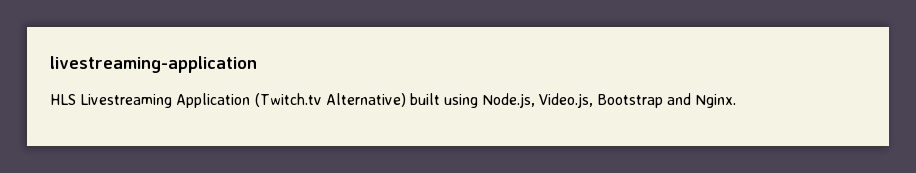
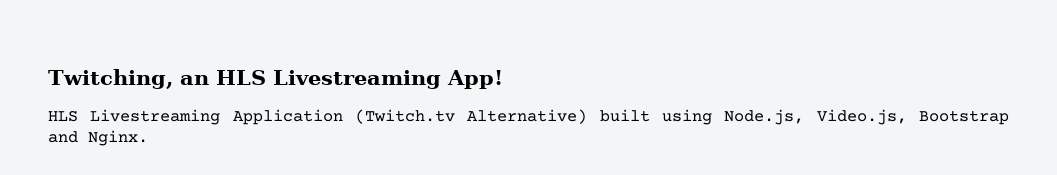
- livestreaming-application
+ Twitching, an HLS Livestreaming App!

